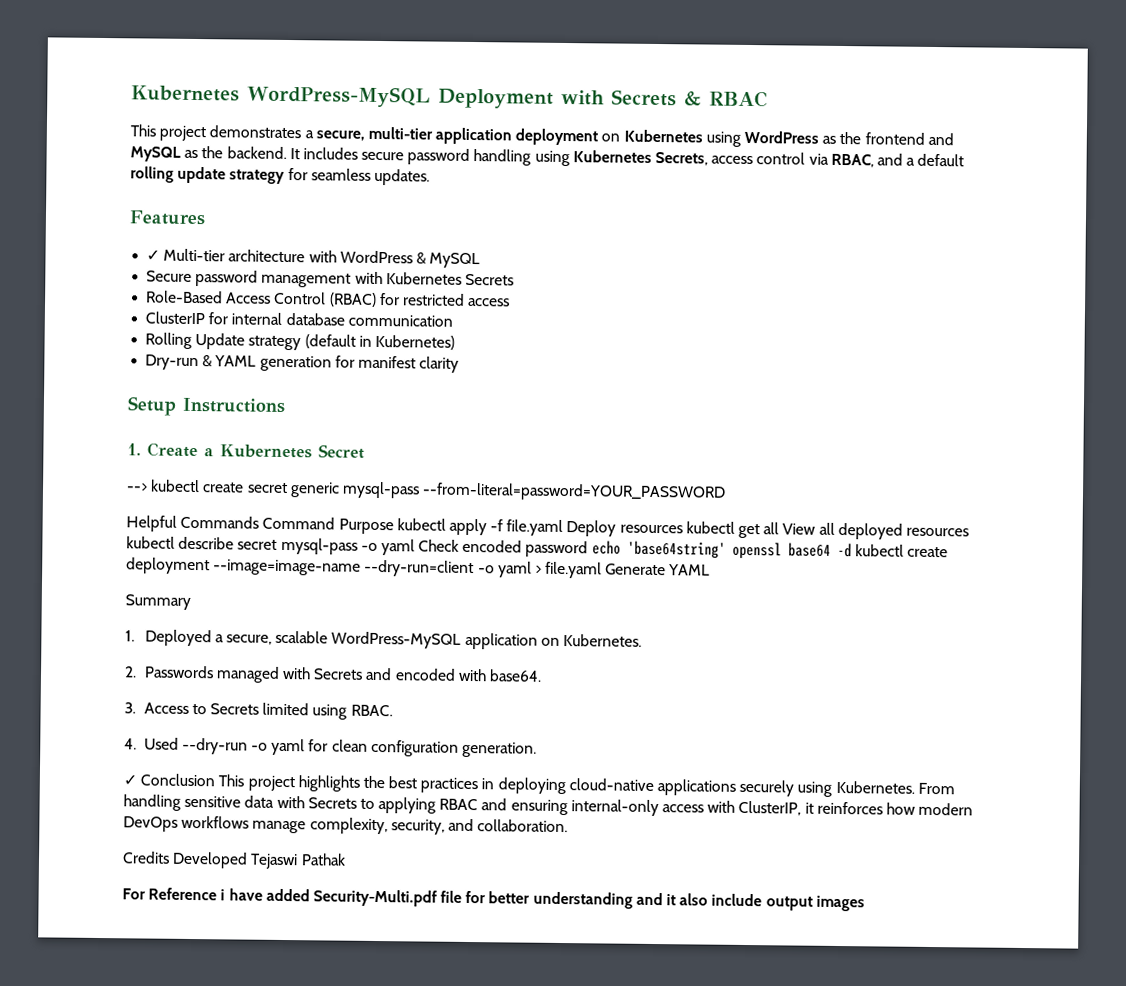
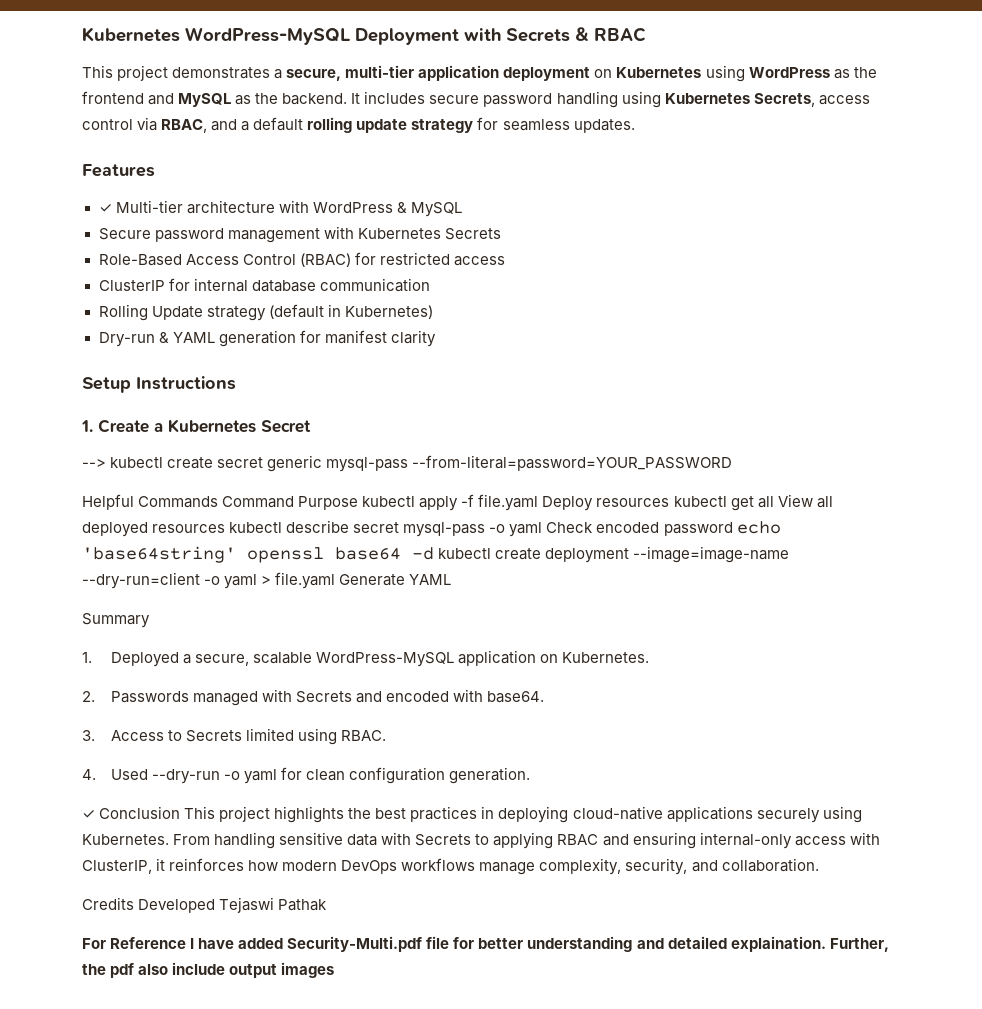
- For Reference i have added Security-Multi.pdf file for better understanding and it also include output images
+ For Reference I have added Security-Multi.pdf file for better understanding and detailed explaination. Further, the pdf also include output images

